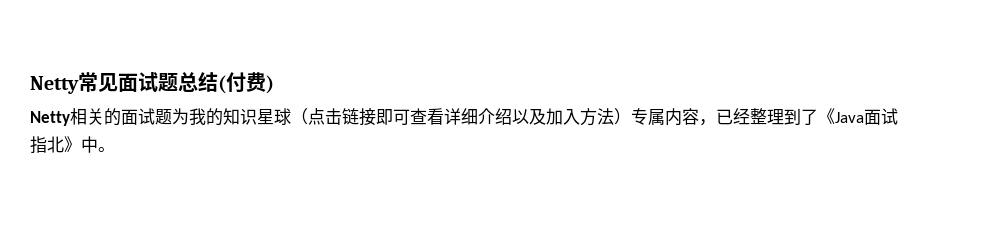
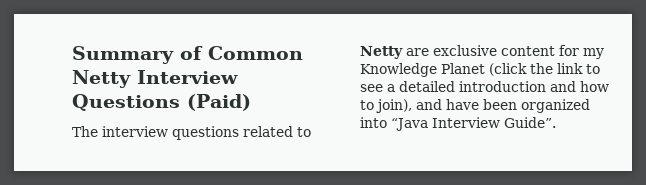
- Netty常见面试题总结(付费)
- Netty相关的面试题为我的知识星球（点击链接即可查看详细介绍以及加入方法）专属内容，已经整理到了《Java面试指北》中。
+ Summary of Common Netty Interview Questions (Paid)
+ The interview questions related to Netty are exclusive content for my Knowledge Planet (click the link to see a detailed introduction and how to join), and have been organized into “Java Interview Guide”.

